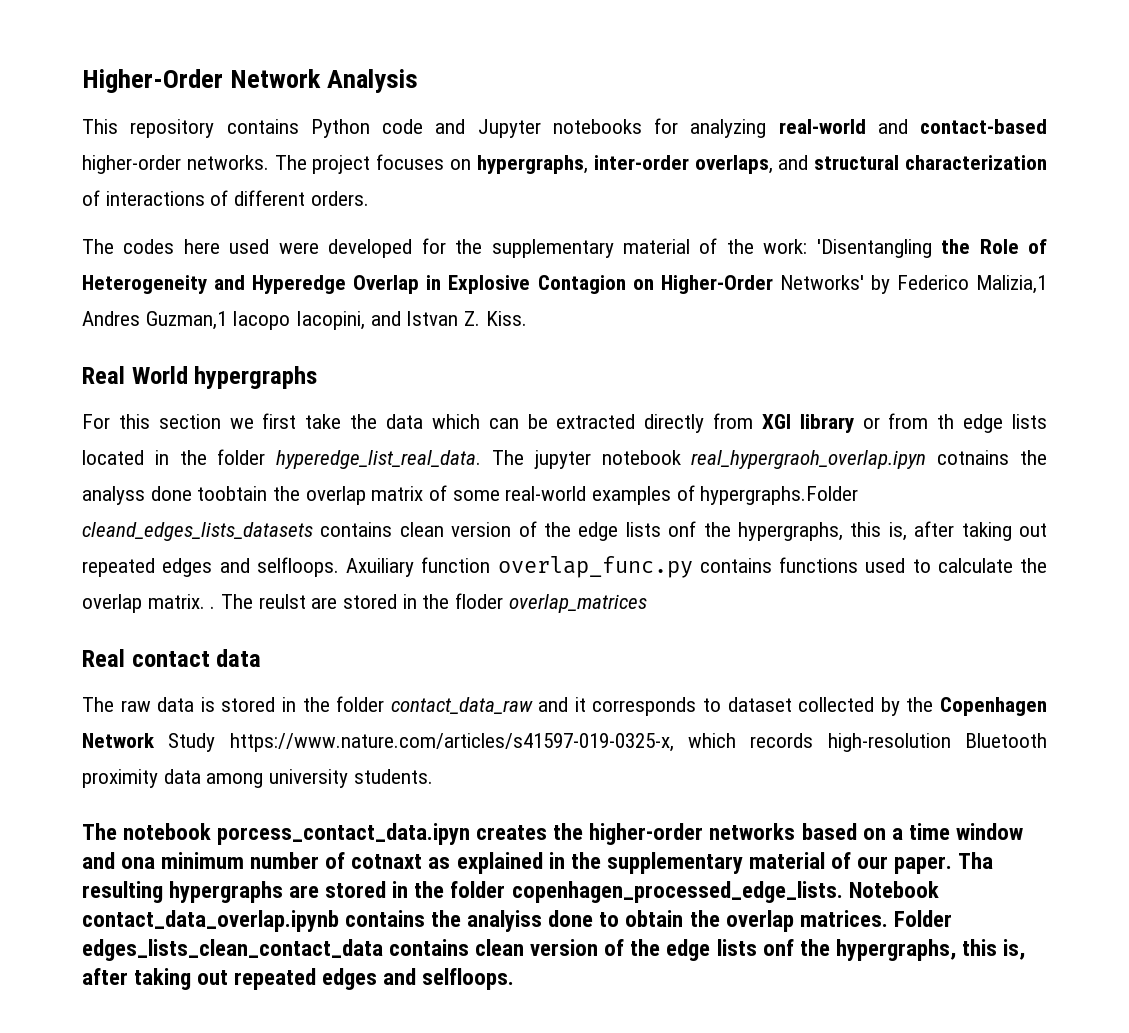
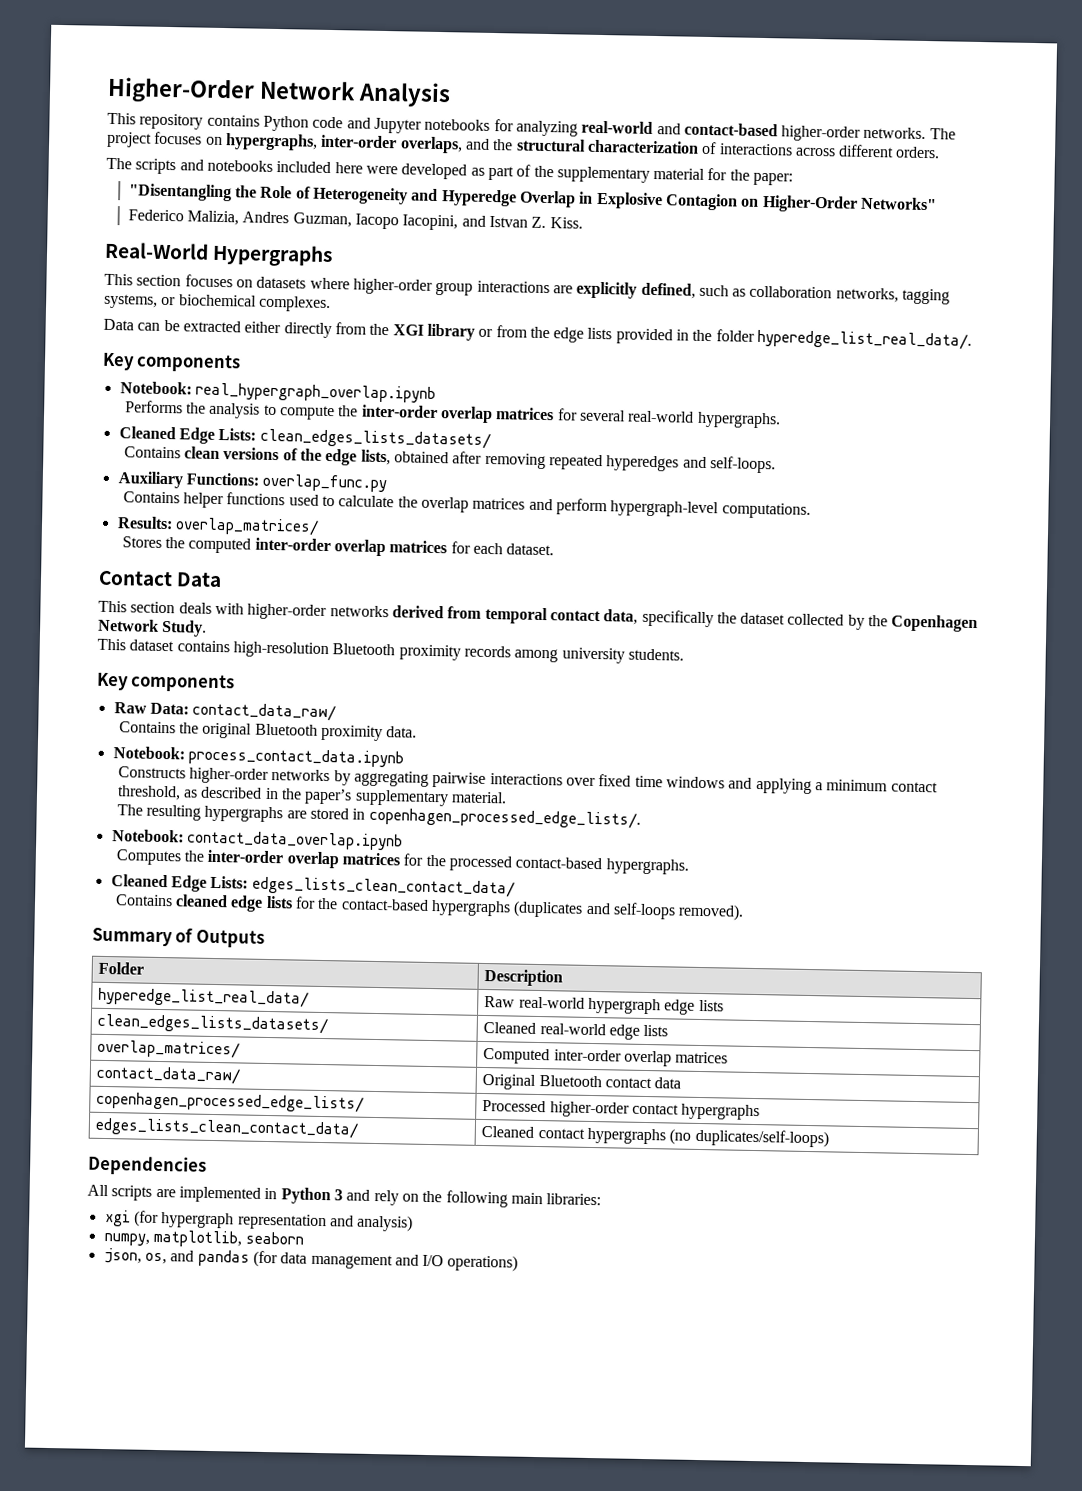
- The project focuses on hypergraphs, inter-order overlaps, and structural characterization of interactions of different orders.
+ The project focuses on hypergraphs, inter-order overlaps, and the structural characterization of interactions across different orders.
- The codes here used were developed for the supplementary material of the work: 'Disentangling the Role of Heterogeneity and Hyperedge Overlap in Explosive Contagion on Higher-Order Networks' by Federico Malizia,1 Andres Guzman,1 Iacopo Iacopini, and Istvan Z. Kiss.
+ The scripts and notebooks included here were developed as part of the supplementary material for the paper:
+ "Disentangling the Role of Heterogeneity and Hyperedge Overlap in Explosive Contagion on Higher-Order Networks"
+ Federico Malizia, Andres Guzman, Iacopo Iacopini, and Istvan Z. Kiss.
- Real World hypergraphs
- For this section we first take the data which can be extracted directly from XGI library or from th edge lists located in the folder hyperedge_list_real_data. The jupyter notebook real_hypergraoh_overlap.ipyn cotnains the analyss done toobtain the overlap matrix of some real-world examples of hypergraphs.Folder cleand_edges_lists_datasets contains clean version of the edge lists onf the hypergraphs, this is, after taking out repeated edges and selfloops. Axuiliary function overlap_func.py contains functions used to calculate the overlap matrix. . The reulst are stored in the floder overlap_matrices
- Real contact data
- The raw data is stored in the folder contact_data_raw and it corresponds to dataset collected by the Copenhagen Network Study https://www.nature.com/articles/s41597-019-0325-x, which records high-resolution Bluetooth proximity data among university students.
- The notebook porcess_contact_data.ipyn creates the higher-order networks based on a time window and ona minimum number of cotnaxt as explained in the supplementary material of our paper. Tha resulting hypergraphs are stored in the folder copenhagen_processed_edge_lists. Notebook contact_data_overlap.ipynb contains the analyiss done to obtain the overlap matrices. Folder edges_lists_clean_contact_data contains clean version of the edge lists onf the hypergraphs, this is, after taking out repeated edges and selfloops.
+ Real-World Hypergraphs
+ This section focuses on datasets where higher-order group interactions are explicitly defined, such as collaboration networks, tagging systems, or biochemical complexes.
+ Data can be extracted either directly from the XGI library or from the edge lists provided in the folder hyperedge_list_real_data/.
+ Key components
+ Notebook: real_hypergraph_overlap.ipynb
+ Performs the analysis to compute the inter-order overlap matrices for several real-world hypergraphs.
+ Cleaned Edge Lists: clean_edges_lists_datasets/
+ Contains clean versions of the edge lists, obtained after removing repeated hyperedges and self-loops.
+ Auxiliary Functions: overlap_func.py
+ Contains helper functions used to calculate the overlap matrices and perform hypergraph-level computations.
+ Results: overlap_matrices/
+ Stores the computed inter-order overlap matrices for each dataset.
+ Contact Data
+ This section deals with higher-order networks derived from temporal contact data, specifically the dataset collected by the Copenhagen Network Study.
+ This dataset contains high-resolution Bluetooth proximity records among university students.
+ Key components
+ Raw Data: contact_data_raw/
+ Contains the original Bluetooth proximity data.
+ Notebook: process_contact_data.ipynb
+ Constructs higher-order networks by aggregating pairwise interactions over fixed time windows and applying a minimum contact threshold, as described in the paper’s supplementary material.
+ The resulting hypergraphs are stored in copenhagen_processed_edge_lists/.
+ Notebook: contact_data_overlap.ipynb
+ Computes the inter-order overlap matrices for the processed contact-based hypergraphs.
+ Cleaned Edge Lists: edges_lists_clean_contact_data/
+ Contains cleaned edge lists for the contact-based hypergraphs (duplicates and self-loops removed).
+ Summary of Outputs
+ Folder | Description
+ hyperedge_list_real_data/ | Raw real-world hypergraph edge lists
+ clean_edges_lists_datasets/ | Cleaned real-world edge lists
+ overlap_matrices/ | Computed inter-order overlap matrices
+ contact_data_raw/ | Original Bluetooth contact data
+ copenhagen_processed_edge_lists/ | Processed higher-order contact hypergraphs
+ edges_lists_clean_contact_data/ | Cleaned contact hypergraphs (no duplicates/self-loops)
+ Dependencies
+ All scripts are implemented in Python 3 and rely on the following main libraries:
+ xgi (for hypergraph representation and analysis)
+ numpy, matplotlib, seaborn
+ json, os, and pandas (for data management and I/O operations)

